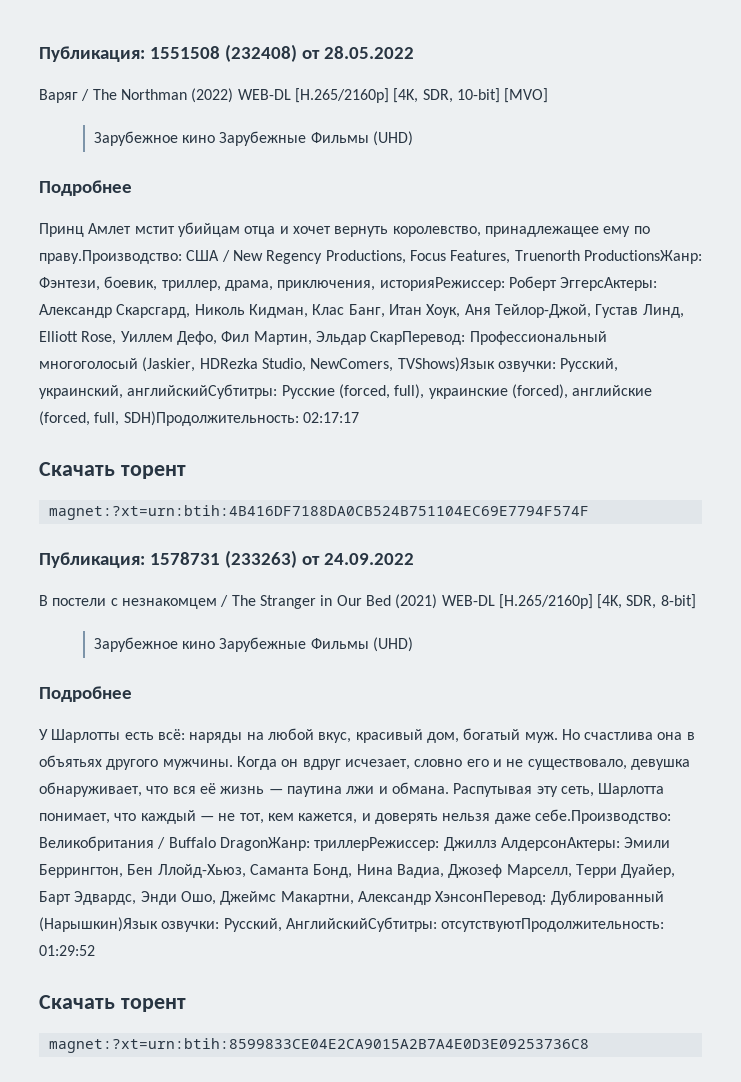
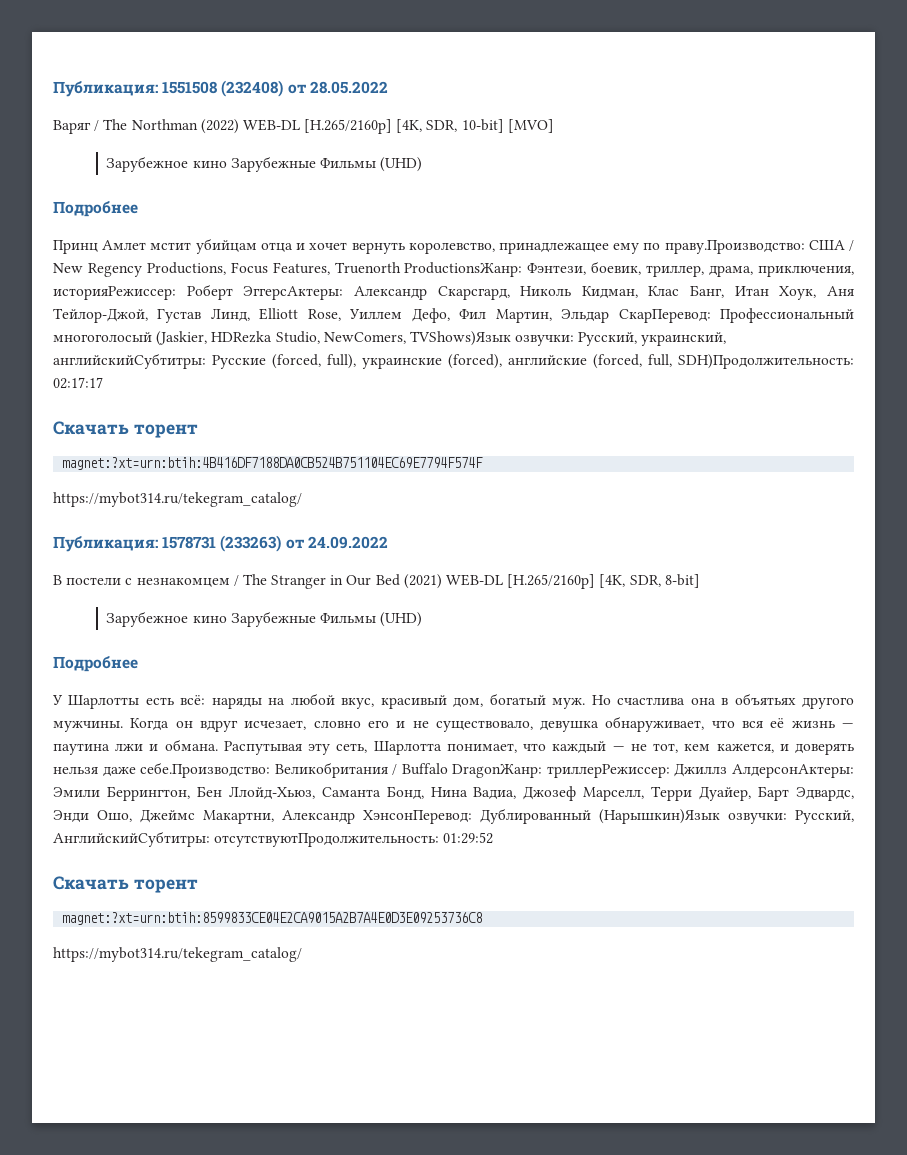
  magnet:?xt=urn:btih:4B416DF7188DA0CB524B751104EC69E7794F574F
+ https://mybot314.ru/tekegram_catalog/
  magnet:?xt=urn:btih:8599833CE04E2CA9015A2B7A4E0D3E09253736C8
+ https://mybot314.ru/tekegram_catalog/

